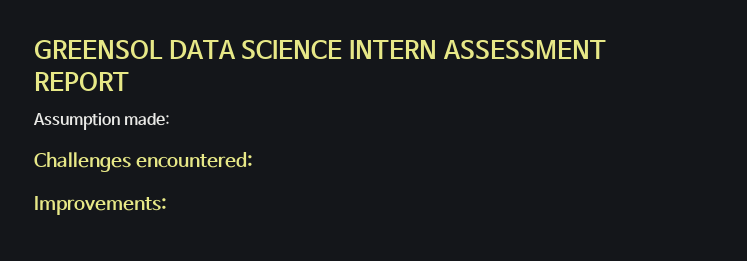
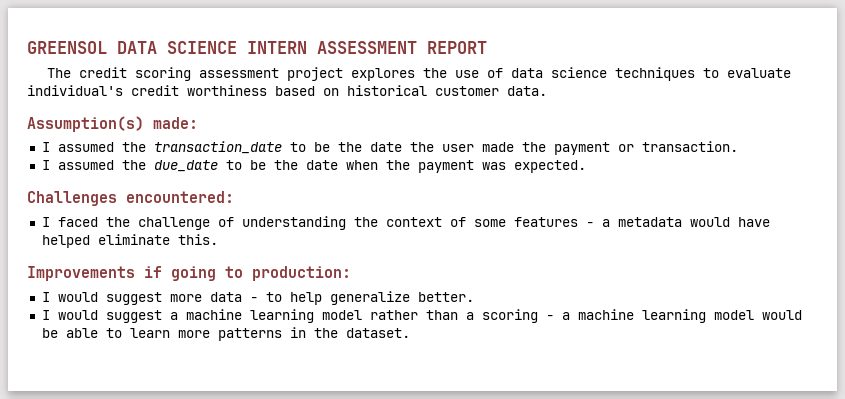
- Assumption made:
+ The credit scoring assessment project explores the use of data science techniques to evaluate individual's credit worthiness based on historical customer data.
+ Assumption(s) made:
+ I assumed the transaction_date to be the date the user made the payment or transaction.
+ I assumed the due_date to be the date when the payment was expected.
  Challenges encountered:
- Improvements:
+ I faced the challenge of understanding the context of some features - a metadata would have helped eliminate this.
+ Improvements if going to production:
+ I would suggest more data - to help generalize better.
+ I would suggest a machine learning model rather than a scoring - a machine learning model would be able to learn more patterns in the dataset.

